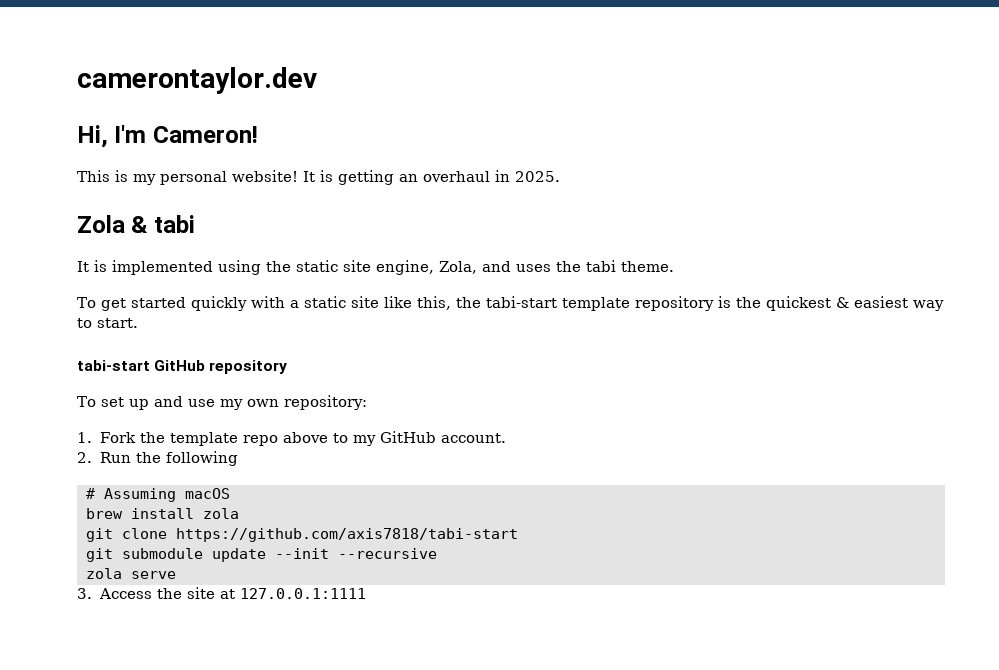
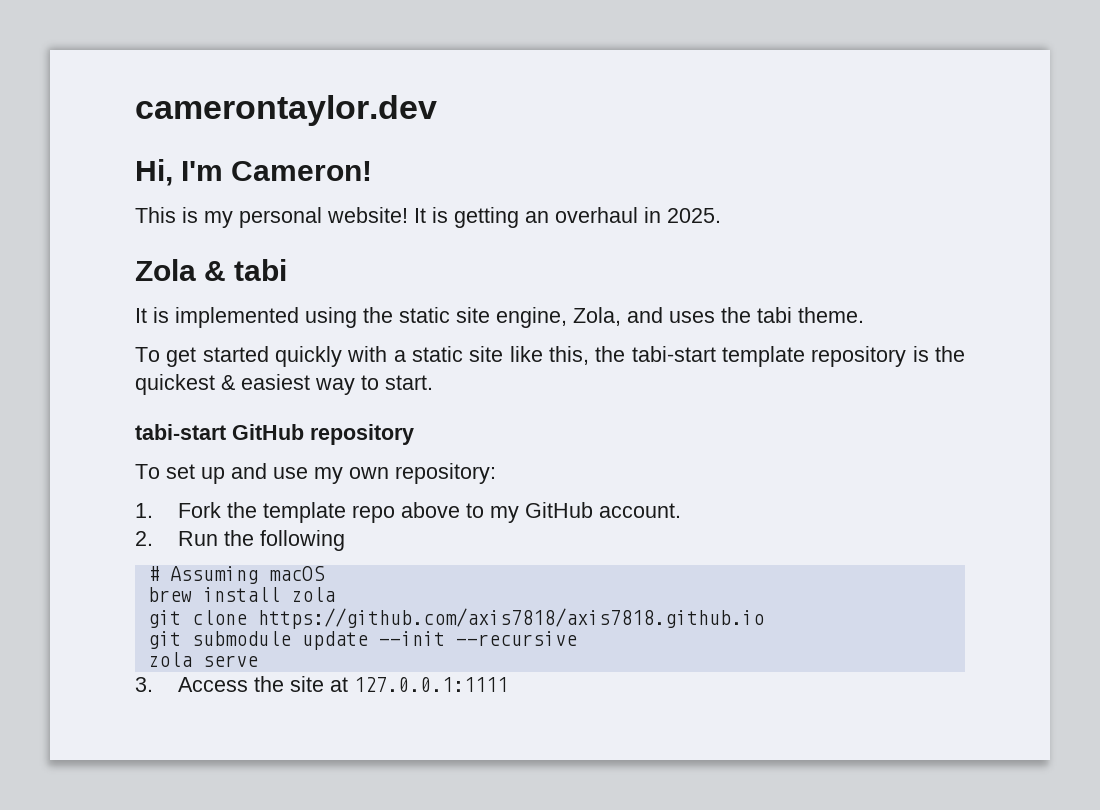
- git clone https://github.com/axis7818/tabi-start
+ git clone https://github.com/axis7818/axis7818.github.io

